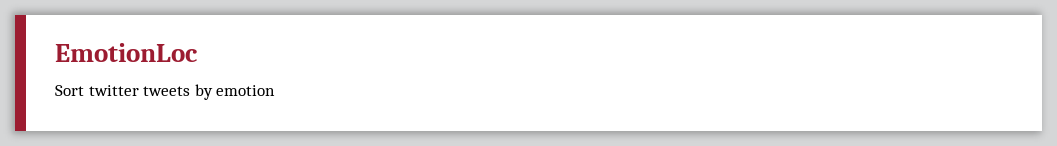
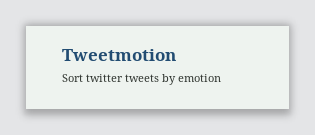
- EmotionLoc
+ Tweetmotion

